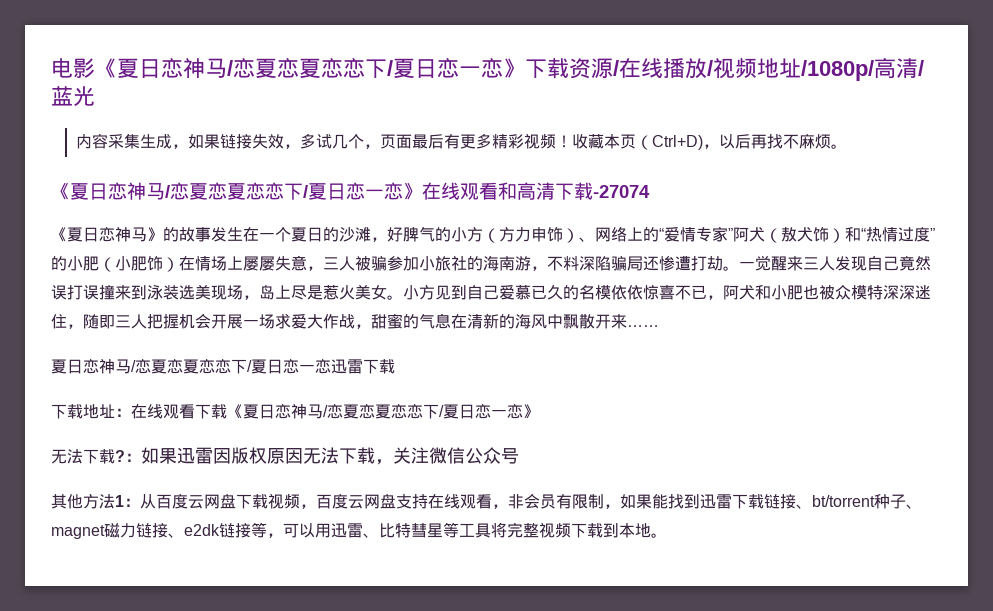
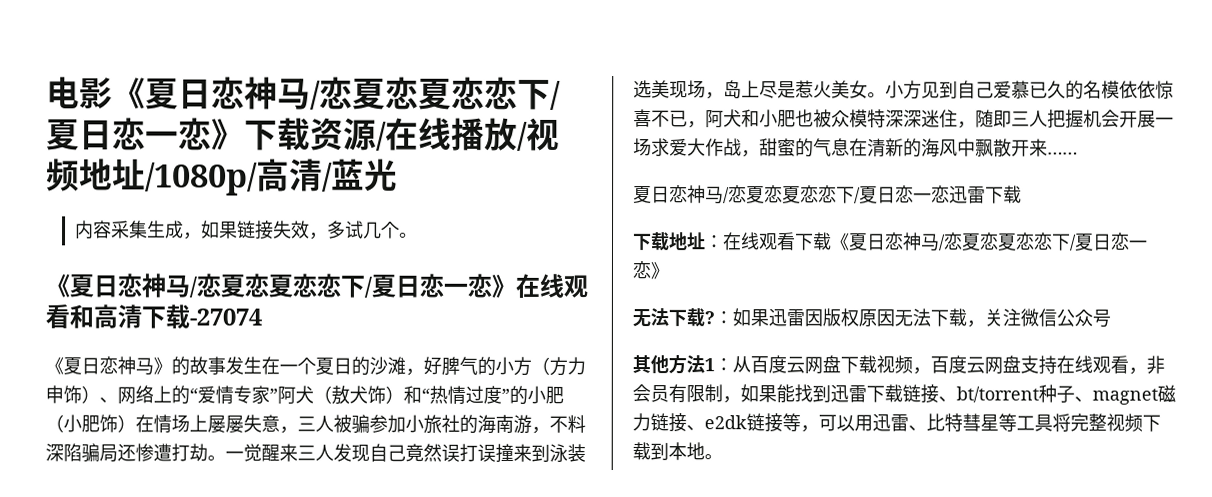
- 内容采集生成，如果链接失效，多试几个，页面最后有更多精彩视频！收藏本页（Ctrl+D)，以后再找不麻烦。
+ 内容采集生成，如果链接失效，多试几个。

